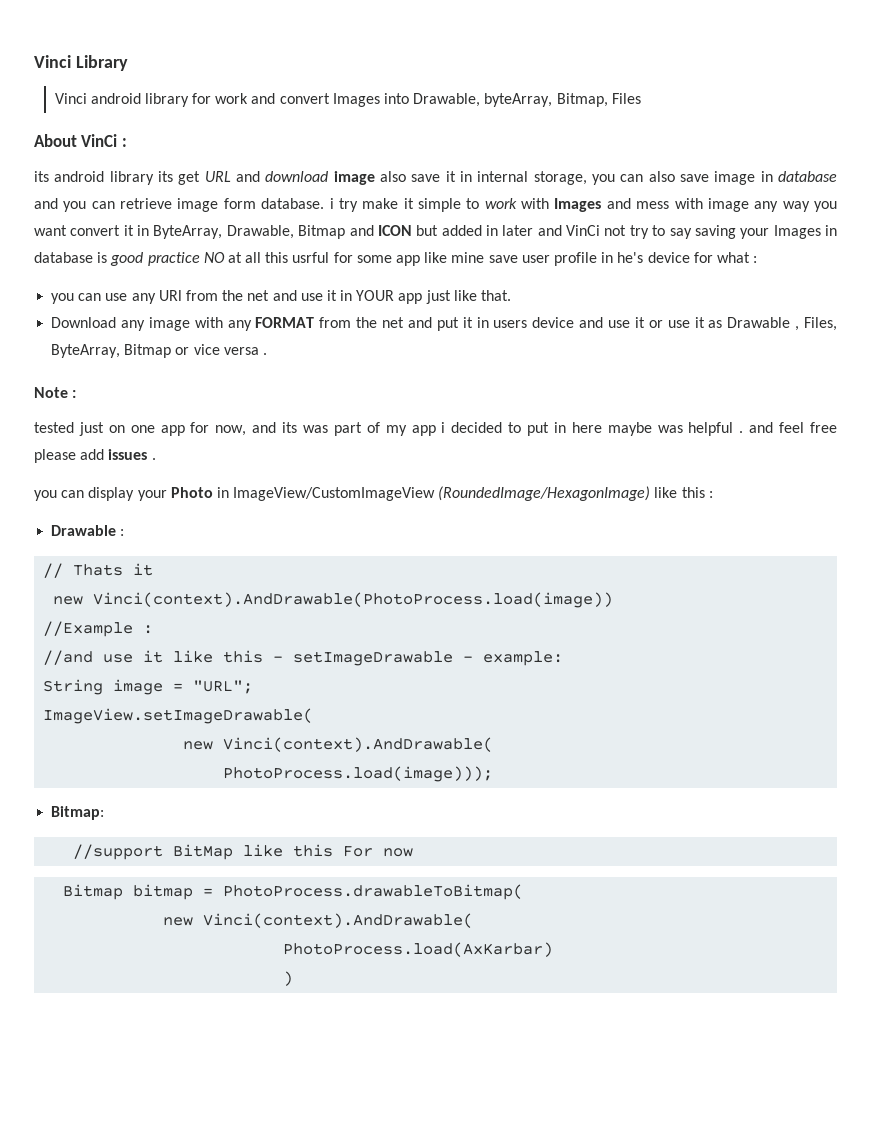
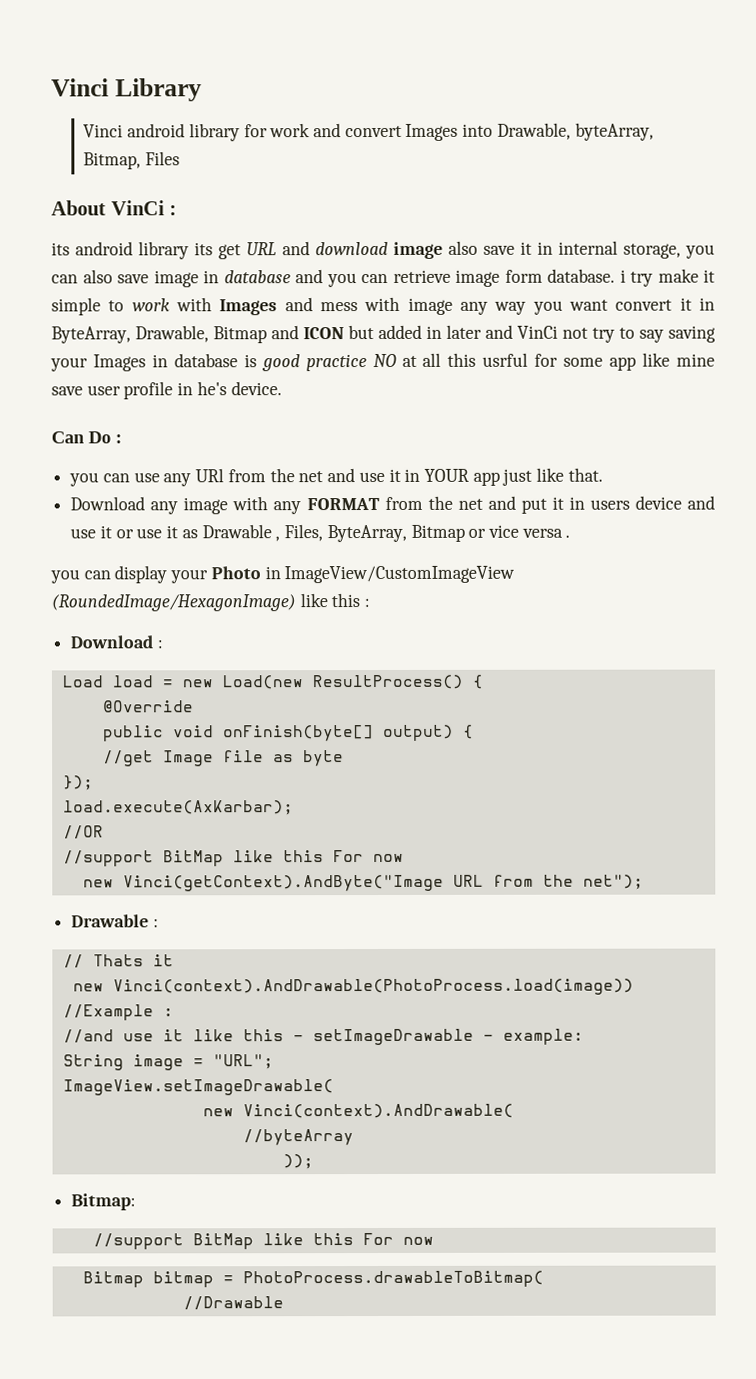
- its android library its get URL and download image also save it in internal storage, you can also save image in database and you can retrieve image form database. i try make it simple to work with Images and mess with image any way you want convert it in ByteArray, Drawable, Bitmap and ICON but added in later and VinCi not try to say saving your Images in database is good practice NO at all this usrful for some app like mine save user profile in he's device for what :
+ its android library its get URL and download image also save it in internal storage, you can also save image in database and you can retrieve image form database. i try make it simple to work with Images and mess with image any way you want convert it in ByteArray, Drawable, Bitmap and ICON but added in later and VinCi not try to say saving your Images in database is good practice NO at all this usrful for some app like mine save user profile in he's device.
+ Can Do :
- Note :
- tested just on one app for now, and its was part of my app i decided to put in here maybe was helpful . and feel free please add issues .
+ Download :
+ Load load = new Load(new ResultProcess() {
+ @Override
+ public void onFinish(byte[] output) {
+ //get Image file as byte
+ });
+ load.execute(AxKarbar);
+ //OR
+ //support BitMap like this For now
+ new Vinci(getContext).AndByte("Image URL from the net");
- PhotoProcess.load(image)));
+ //byteArray
+ ));
  Bitmap bitmap = PhotoProcess.drawableToBitmap(
- new Vinci(context).AndDrawable(
- PhotoProcess.load(AxKarbar)
- )
+ //Drawable

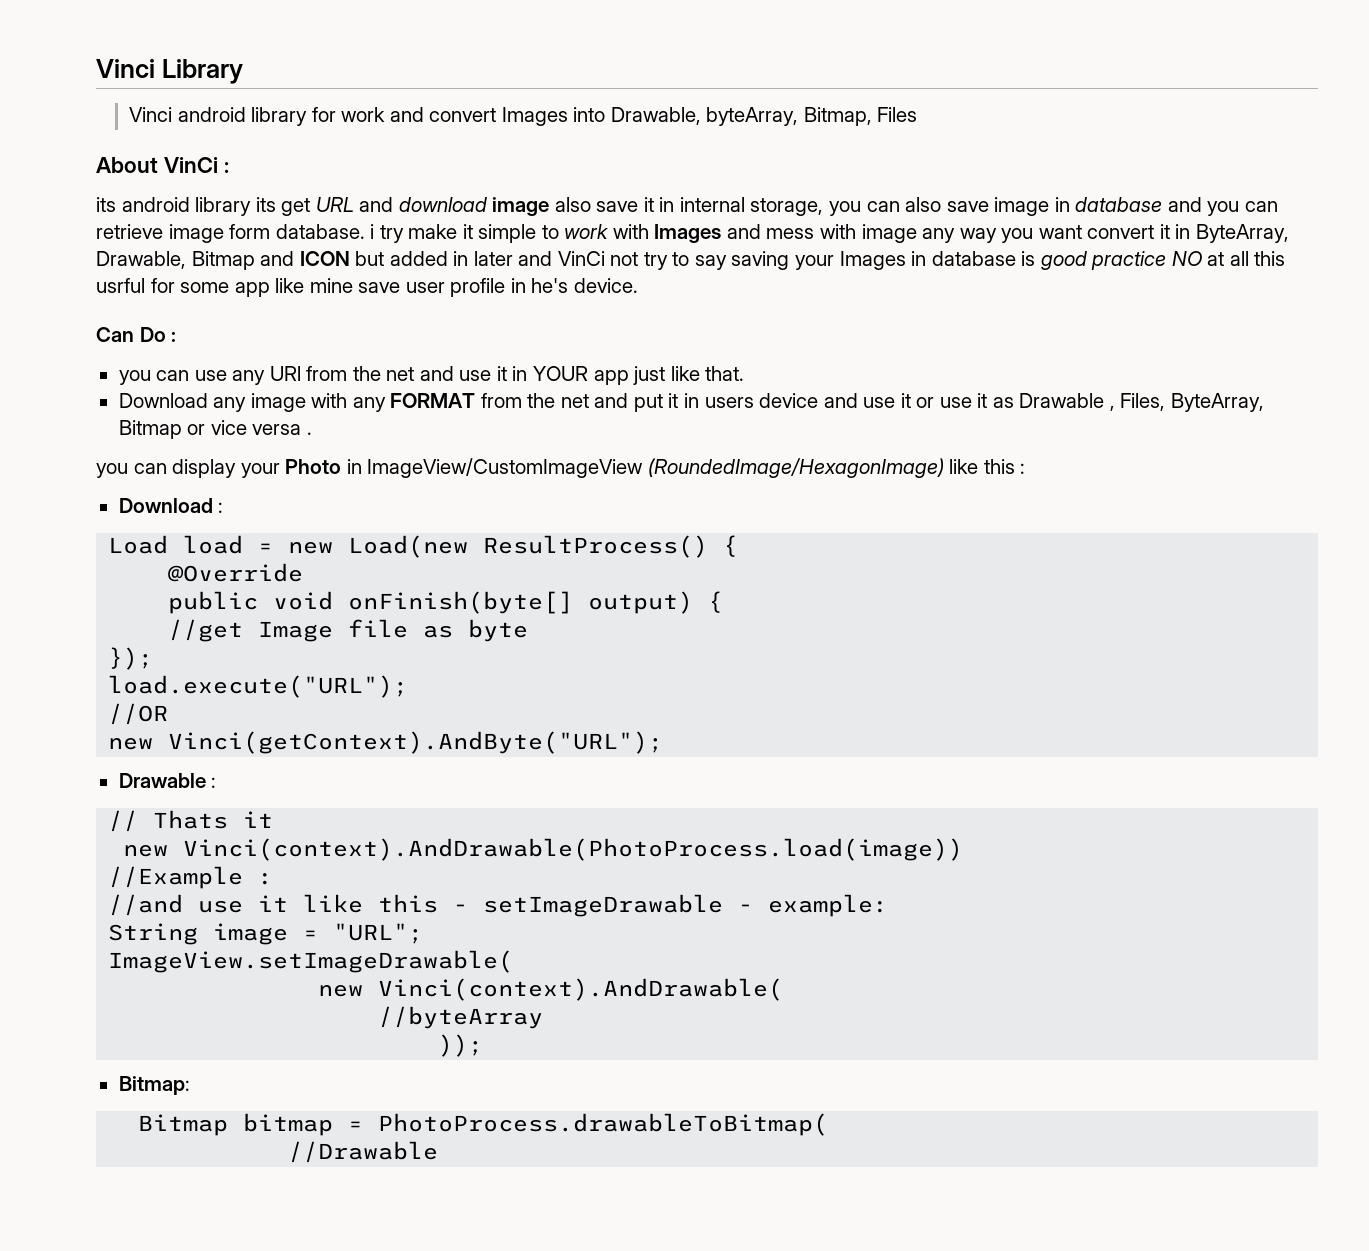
- load.execute(AxKarbar);
+ load.execute("URL");
  //OR
- //support BitMap like this For now
- new Vinci(getContext).AndByte("Image URL from the net");
+ new Vinci(getContext).AndByte("URL");
  Bitmap:
- //support BitMap like this For now

